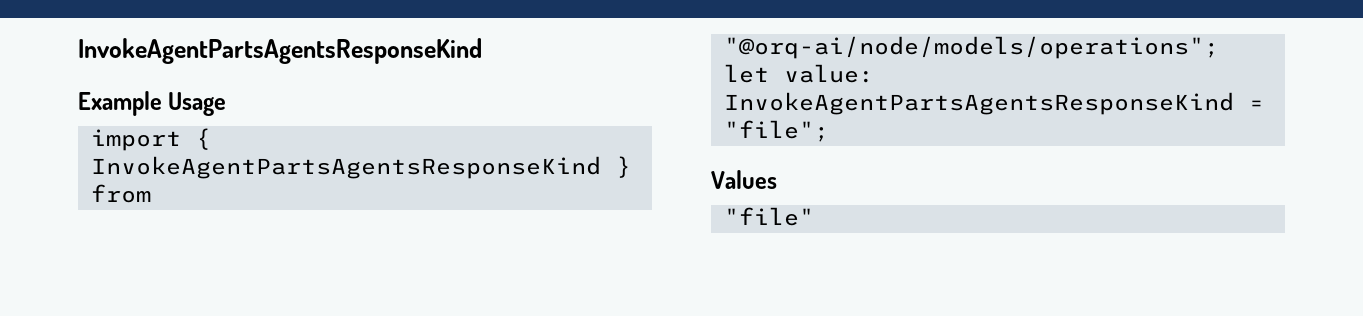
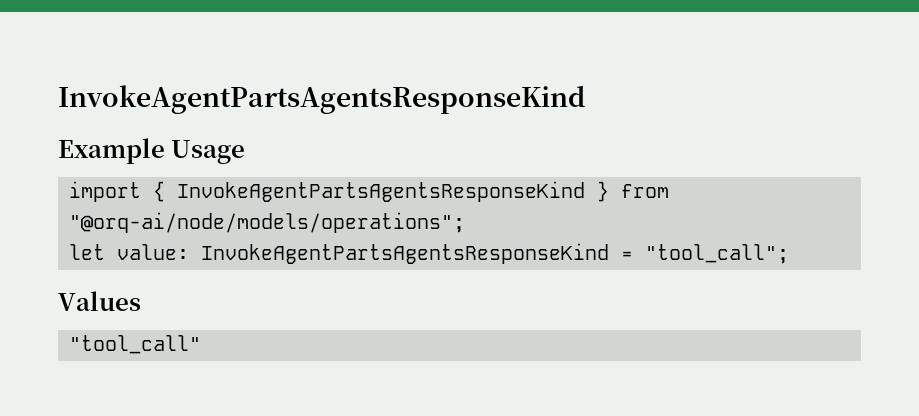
- let value: InvokeAgentPartsAgentsResponseKind = "file";
+ let value: InvokeAgentPartsAgentsResponseKind = "tool_call";
- "file"
+ "tool_call"

